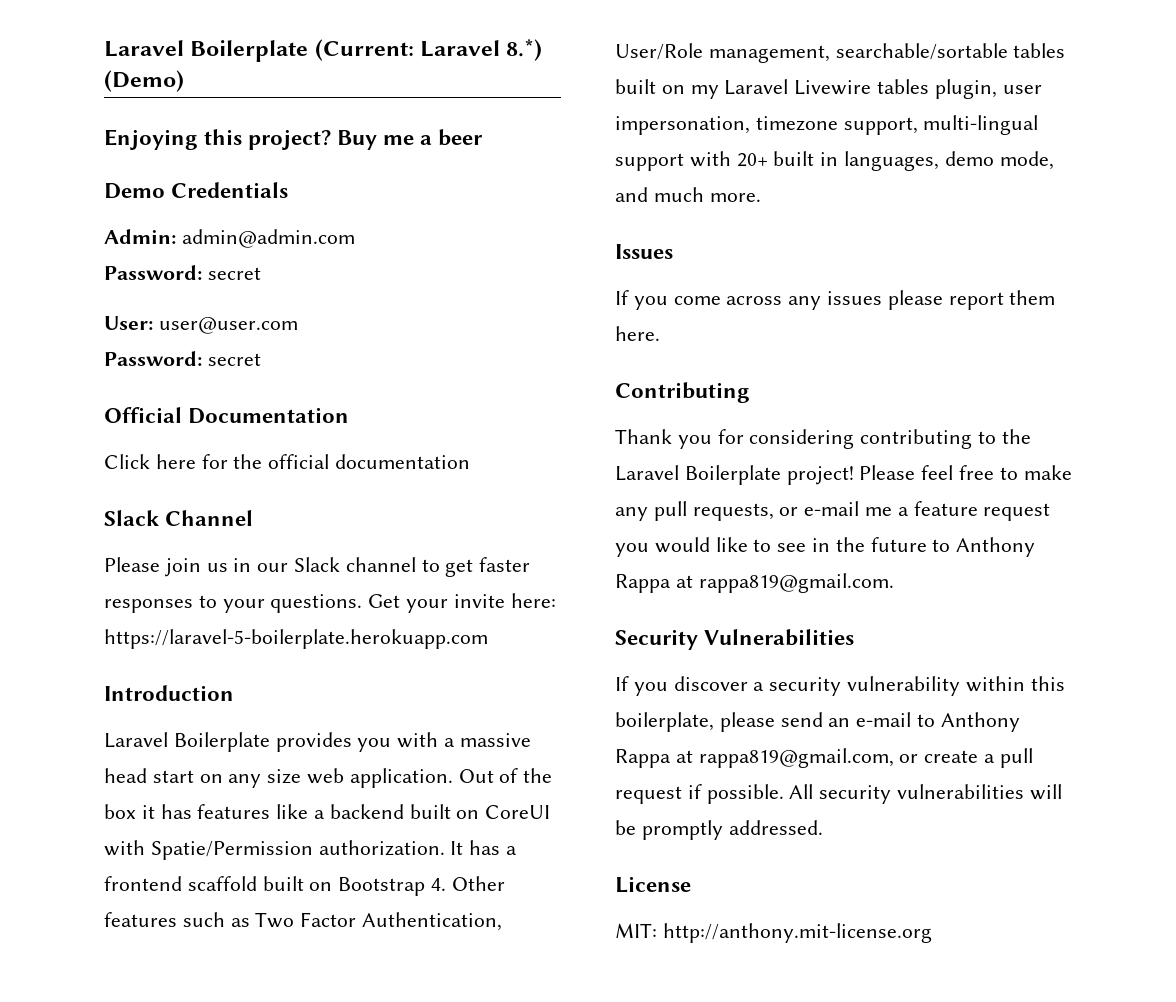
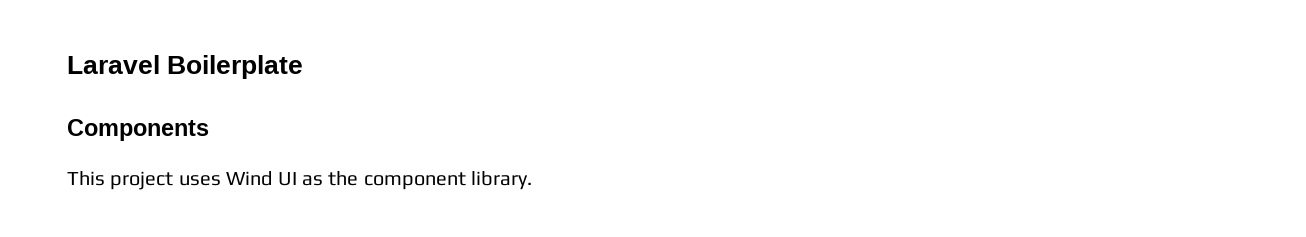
- Laravel Boilerplate (Current: Laravel 8.*) (Demo)
- Enjoying this project? Buy me a beer
- Demo Credentials
- Admin: admin@admin.com
- Password: secret
- User: user@user.com
- Password: secret
- Official Documentation
- Click here for the official documentation
- Slack Channel
- Please join us in our Slack channel to get faster responses to your questions. Get your invite here: https://laravel-5-boilerplate.herokuapp.com
- Introduction
- Laravel Boilerplate provides you with a massive head start on any size web application. Out of the box it has features like a backend built on CoreUI with Spatie/Permission authorization. It has a frontend scaffold built on Bootstrap 4. Other features such as Two Factor Authentication, User/Role management, searchable/sortable tables built on my Laravel Livewire tables plugin, user impersonation, timezone support, multi-lingual support with 20+ built in languages, demo mode, and much more.
- Issues
- If you come across any issues please report them here.
- Contributing
- Thank you for considering contributing to the Laravel Boilerplate project! Please feel free to make any pull requests, or e-mail me a feature request you would like to see in the future to Anthony Rappa at rappa819@gmail.com.
- Security Vulnerabilities
- If you discover a security vulnerability within this boilerplate, please send an e-mail to Anthony Rappa at rappa819@gmail.com, or create a pull request if possible. All security vulnerabilities will be promptly addressed.
- License
- MIT: http://anthony.mit-license.org
+ Laravel Boilerplate
+ Components
+ This project uses Wind UI as the component library.

